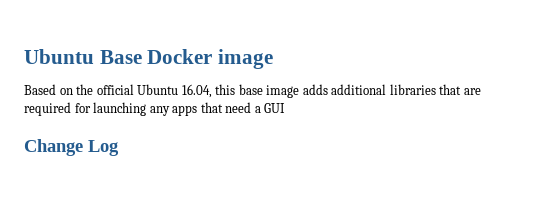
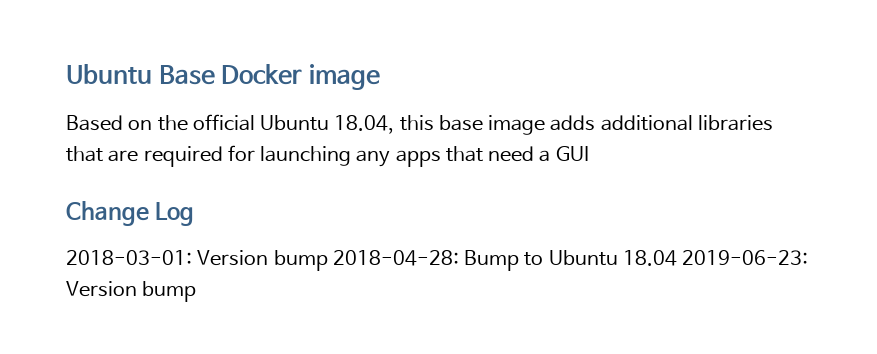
- Based on the official Ubuntu 16.04, this base image adds additional libraries that are required for launching any apps that need a GUI
+ Based on the official Ubuntu 18.04, this base image adds additional libraries that are required for launching any apps that need a GUI
+ 2018-03-01: Version bump 2018-04-28: Bump to Ubuntu 18.04 2019-06-23: Version bump

